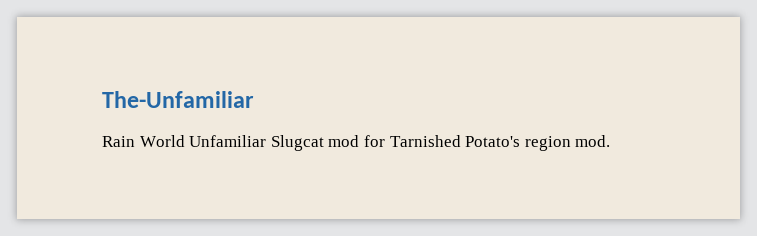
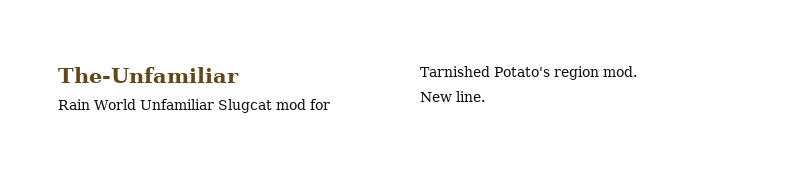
+ New line.

